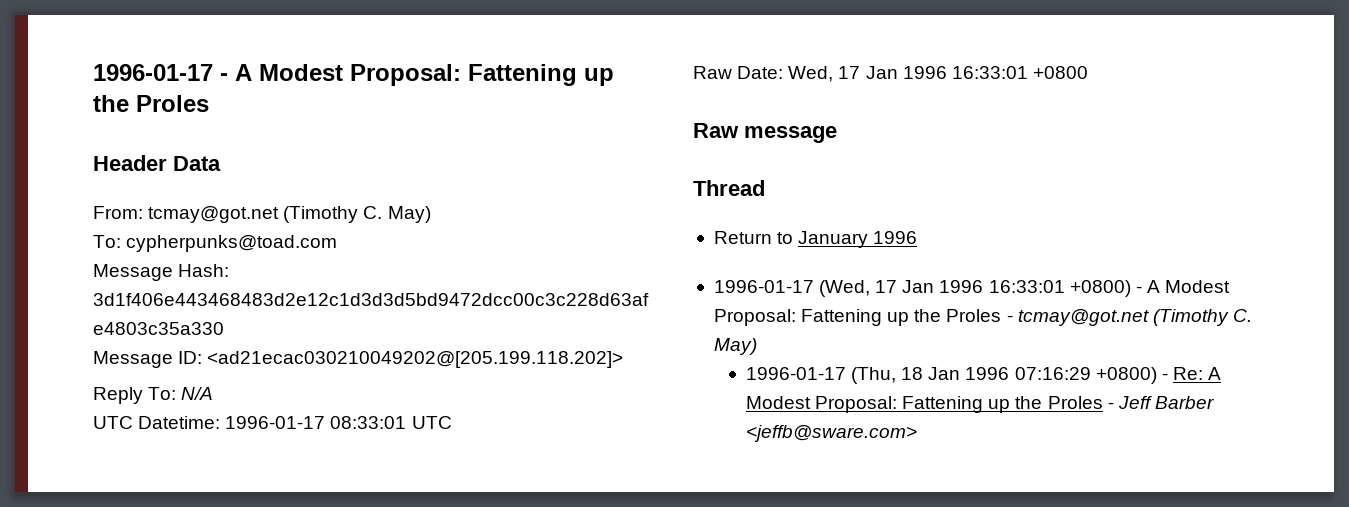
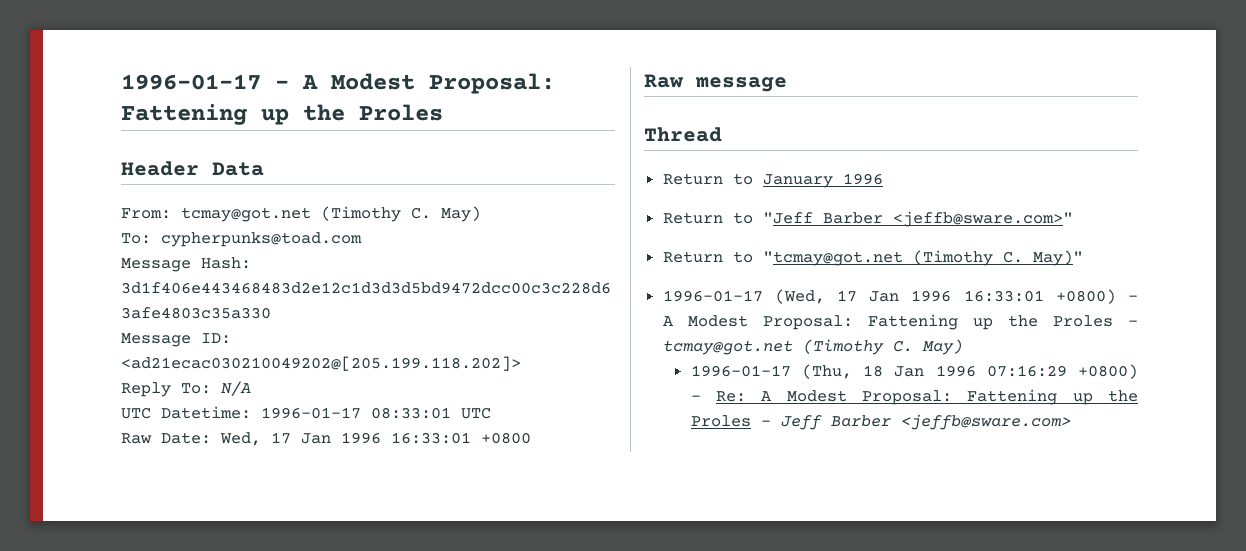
+ Return to "Jeff Barber <jeffb@sware.com>"
+ Return to "tcmay@got.net (Timothy C. May)"

